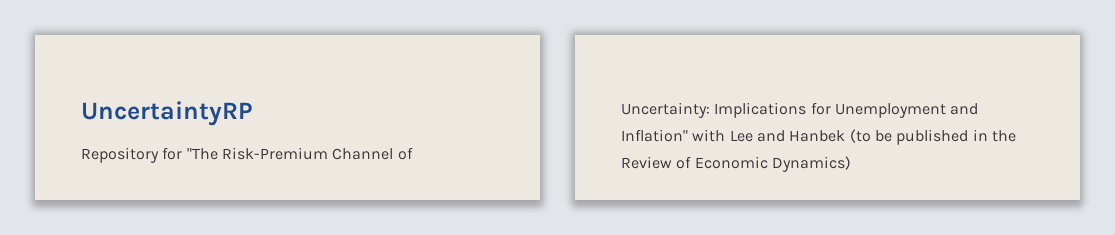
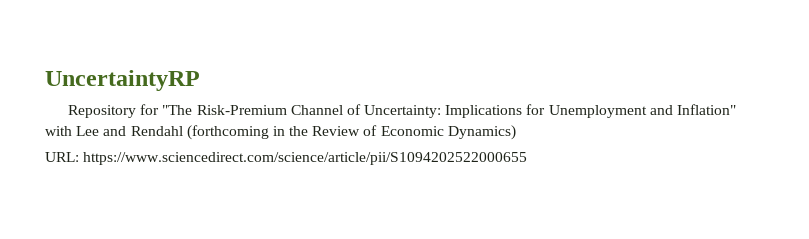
- Repository for "The Risk-Premium Channel of Uncertainty: Implications for Unemployment and Inflation" with Lee and Hanbek (to be published in the Review of Economic Dynamics)
+ Repository for "The Risk-Premium Channel of Uncertainty: Implications for Unemployment and Inflation" with Lee and Rendahl (forthcoming in the Review of Economic Dynamics)
+ URL: https://www.sciencedirect.com/science/article/pii/S1094202522000655

